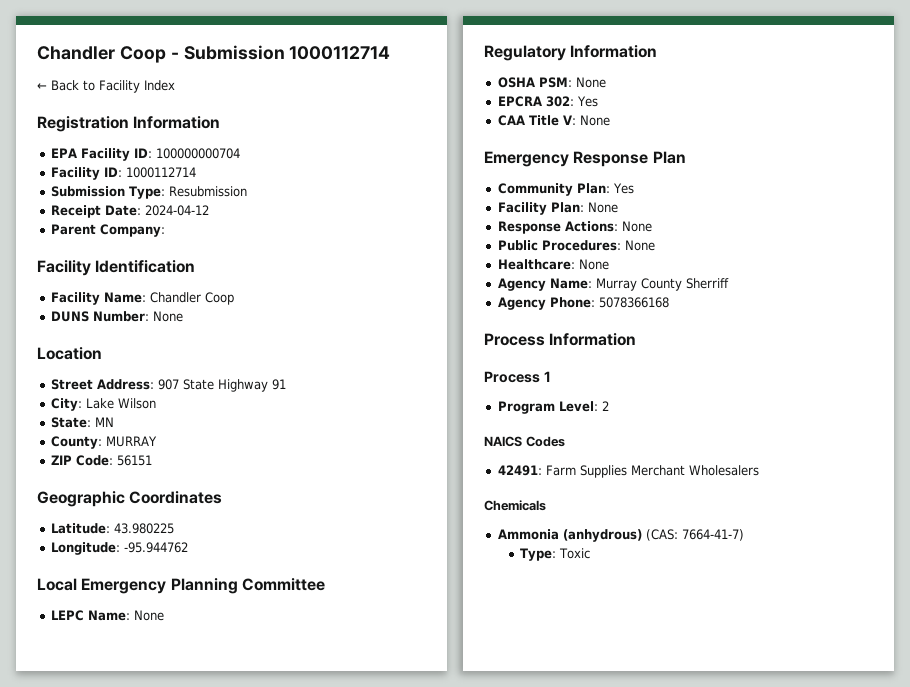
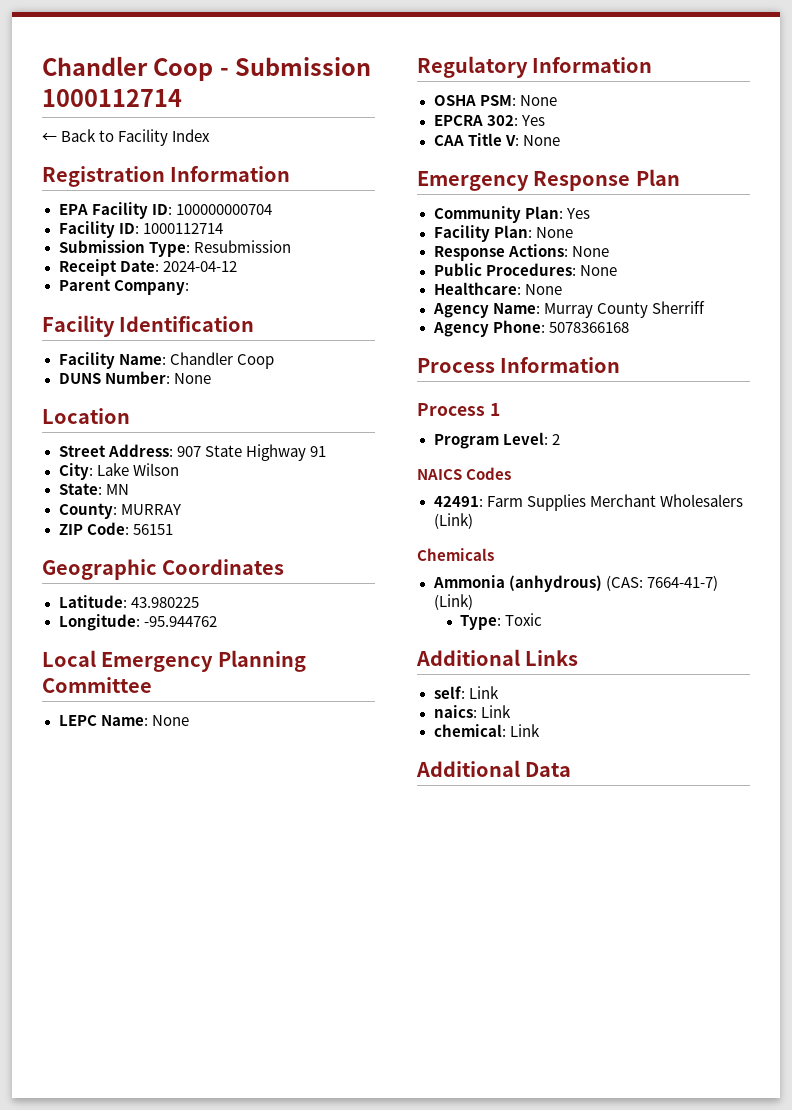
- 42491: Farm Supplies Merchant Wholesalers
+ 42491: Farm Supplies Merchant Wholesalers (Link)
- Ammonia (anhydrous) (CAS: 7664-41-7)
+ Ammonia (anhydrous) (CAS: 7664-41-7) (Link)
+ Additional Links
+ self: Link
+ naics: Link
+ chemical: Link
+ Additional Data

